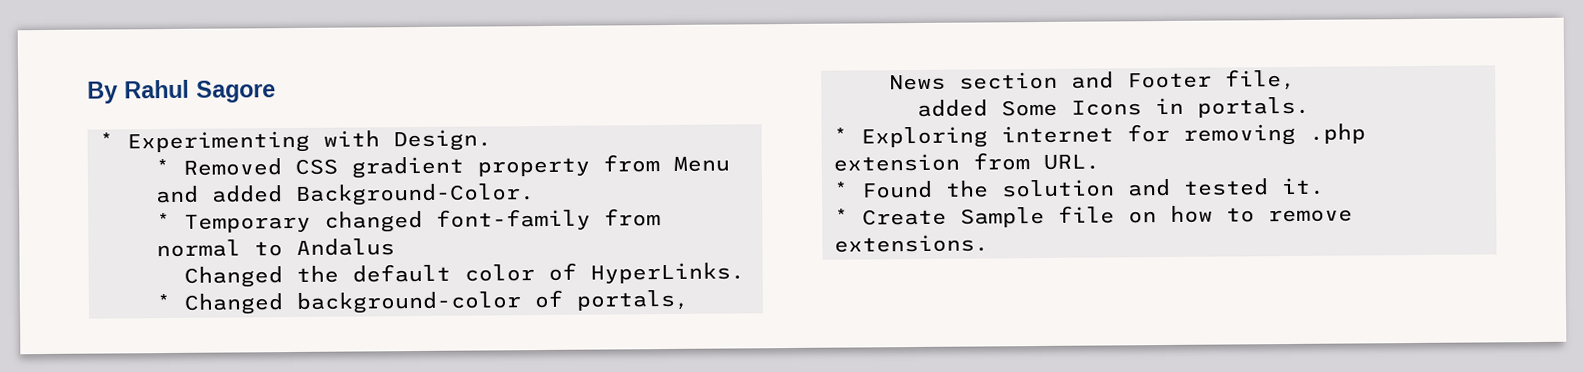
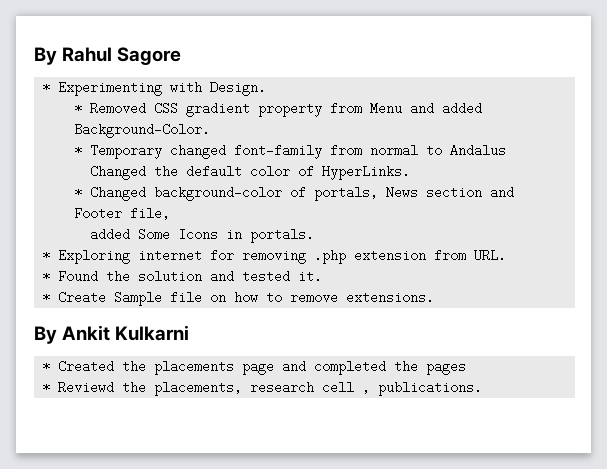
+ By Ankit Kulkarni
+ * Created the placements page and completed the pages
+ * Reviewd the placements, research cell , publications.

